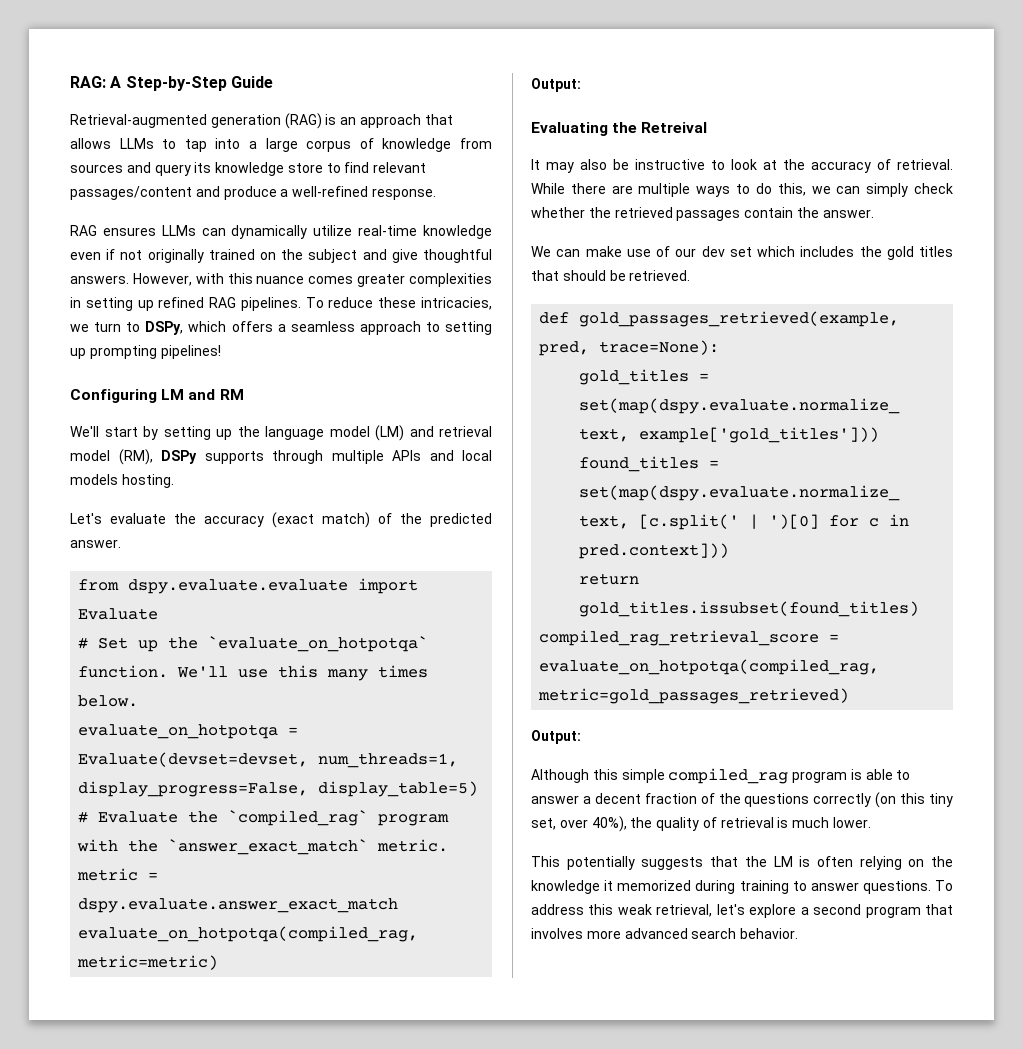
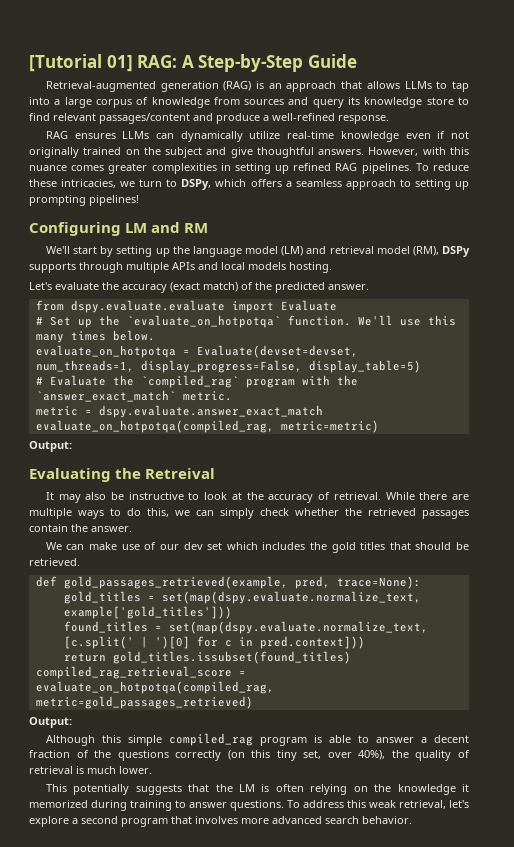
- RAG: A Step-by-Step Guide
+ [Tutorial 01] RAG: A Step-by-Step Guide

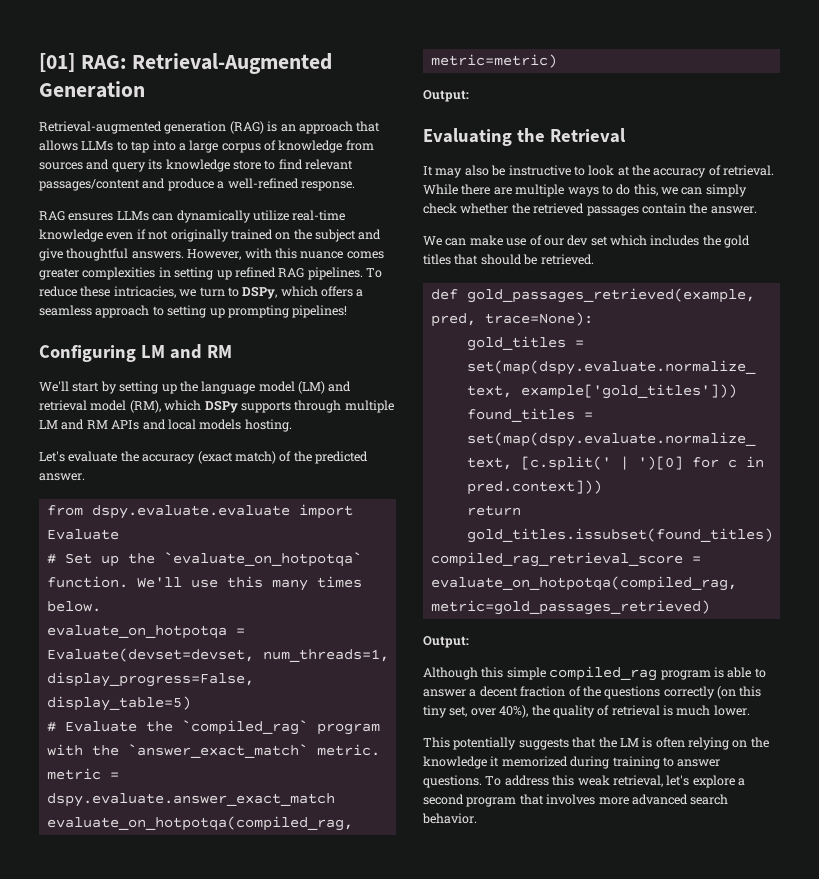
- [Tutorial 01] RAG: A Step-by-Step Guide
+ [01] RAG: Retrieval-Augmented Generation
- We'll start by setting up the language model (LM) and retrieval model (RM), DSPy supports through multiple APIs and local models hosting.
+ We'll start by setting up the language model (LM) and retrieval model (RM), which DSPy supports through multiple LM and RM APIs and local models hosting.
- Evaluating the Retreival
+ Evaluating the Retrieval

